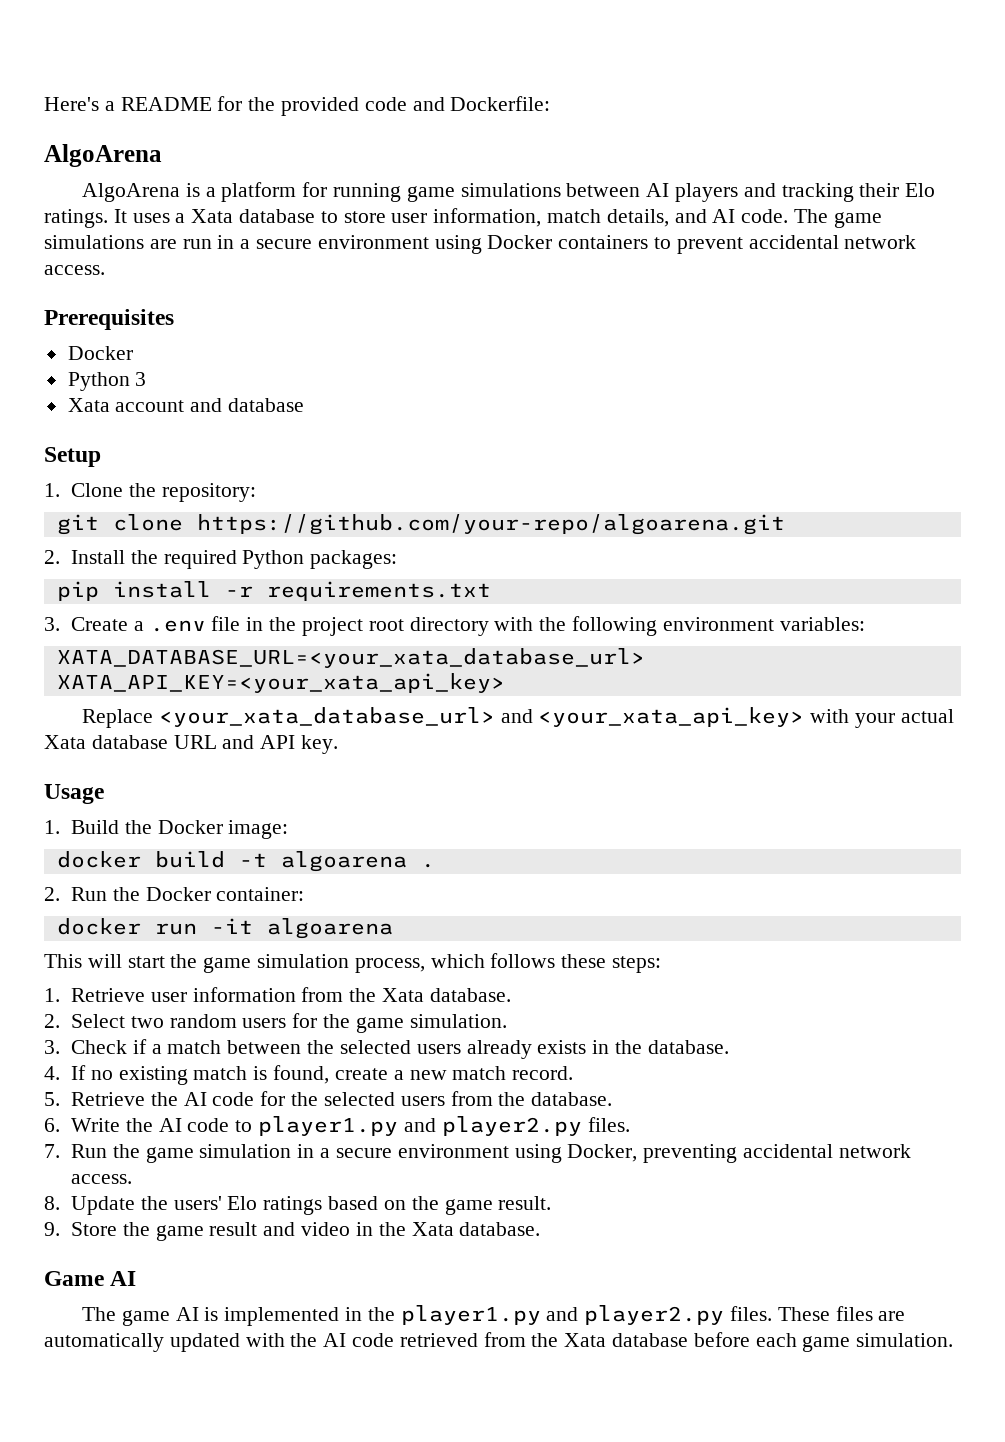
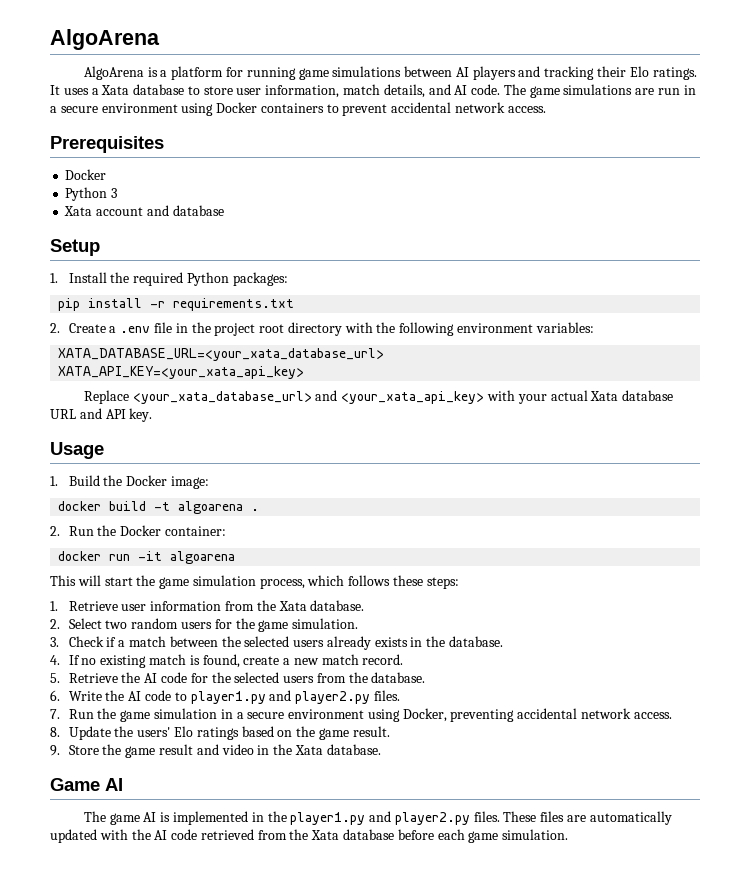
- Here's a README for the provided code and Dockerfile:
- 1. Clone the repository:
- git clone https://github.com/your-repo/algoarena.git
- 2. Install the required Python packages:
+ 1. Install the required Python packages:
- 3. Create a .env file in the project root directory with the following environment variables:
+ 2. Create a .env file in the project root directory with the following environment variables:

